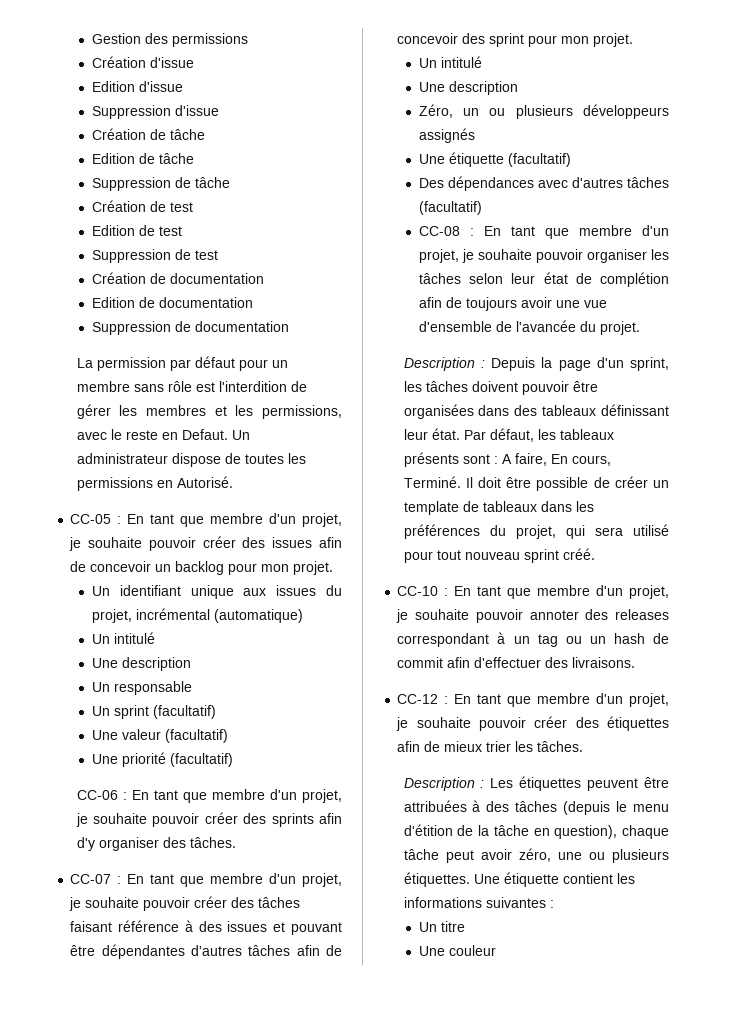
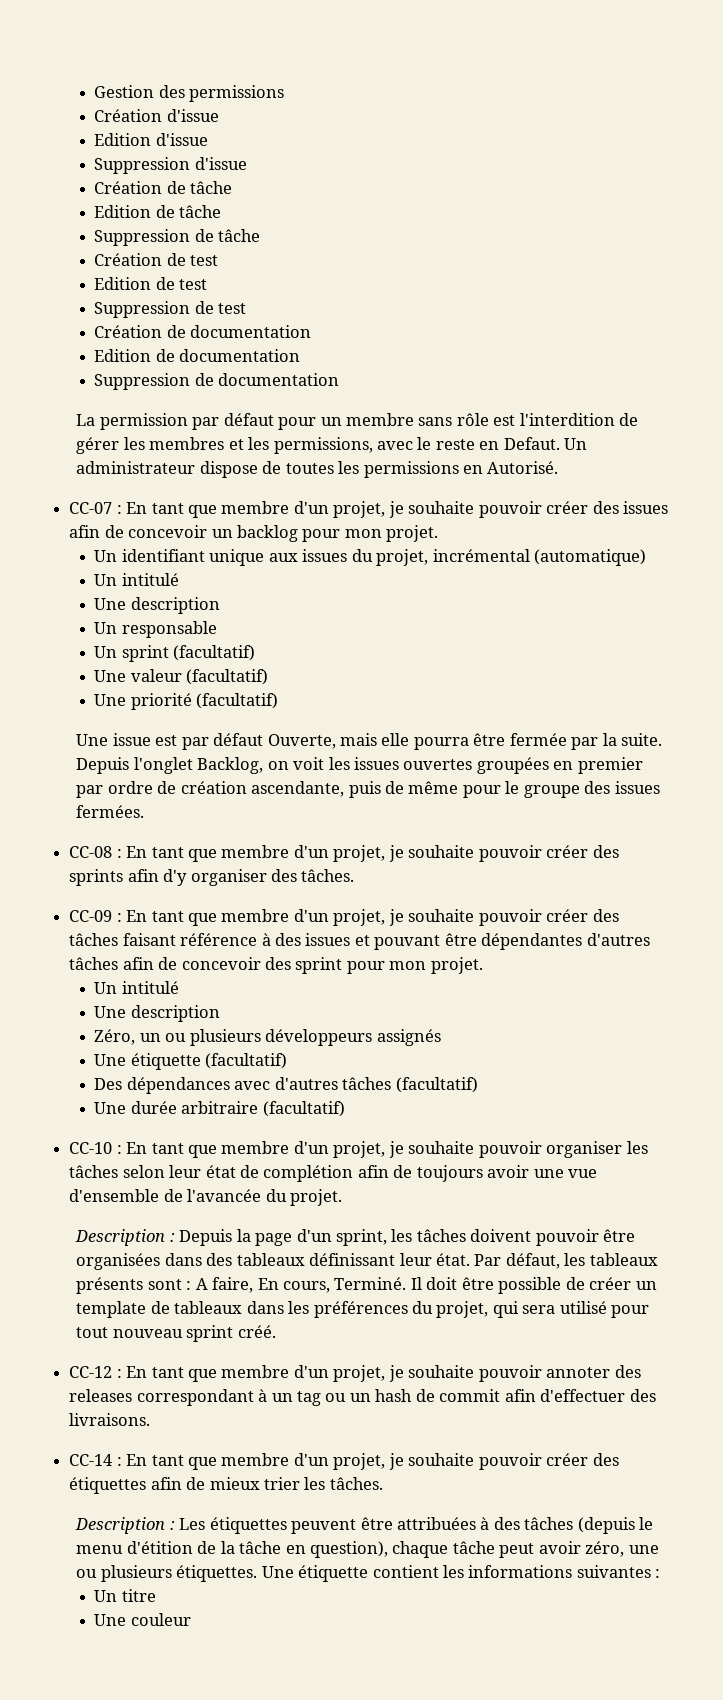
- CC-05 : En tant que membre d'un projet, je souhaite pouvoir créer des issues afin de concevoir un backlog pour mon projet.
+ CC-07 : En tant que membre d'un projet, je souhaite pouvoir créer des issues afin de concevoir un backlog pour mon projet.
- CC-06 : En tant que membre d'un projet, je souhaite pouvoir créer des sprints afin d'y organiser des tâches.
+ Une issue est par défaut Ouverte, mais elle pourra être fermée par la suite. Depuis l'onglet Backlog, on voit les issues ouvertes groupées en premier par ordre de création ascendante, puis de même pour le groupe des issues fermées.
+ CC-08 : En tant que membre d'un projet, je souhaite pouvoir créer des sprints afin d'y organiser des tâches.
- CC-07 : En tant que membre d'un projet, je souhaite pouvoir créer des tâches faisant référence à des issues et pouvant être dépendantes d'autres tâches afin de concevoir des sprint pour mon projet.
+ CC-09 : En tant que membre d'un projet, je souhaite pouvoir créer des tâches faisant référence à des issues et pouvant être dépendantes d'autres tâches afin de concevoir des sprint pour mon projet.
- CC-08 : En tant que membre d'un projet, je souhaite pouvoir organiser les tâches selon leur état de complétion afin de toujours avoir une vue d'ensemble de l'avancée du projet.
+ Une durée arbitraire (facultatif)
+ CC-10 : En tant que membre d'un projet, je souhaite pouvoir organiser les tâches selon leur état de complétion afin de toujours avoir une vue d'ensemble de l'avancée du projet.
- CC-10 : En tant que membre d'un projet, je souhaite pouvoir annoter des releases correspondant à un tag ou un hash de commit afin d'effectuer des livraisons.
+ CC-12 : En tant que membre d'un projet, je souhaite pouvoir annoter des releases correspondant à un tag ou un hash de commit afin d'effectuer des livraisons.
- CC-12 : En tant que membre d'un projet, je souhaite pouvoir créer des étiquettes afin de mieux trier les tâches.
+ CC-14 : En tant que membre d'un projet, je souhaite pouvoir créer des étiquettes afin de mieux trier les tâches.

